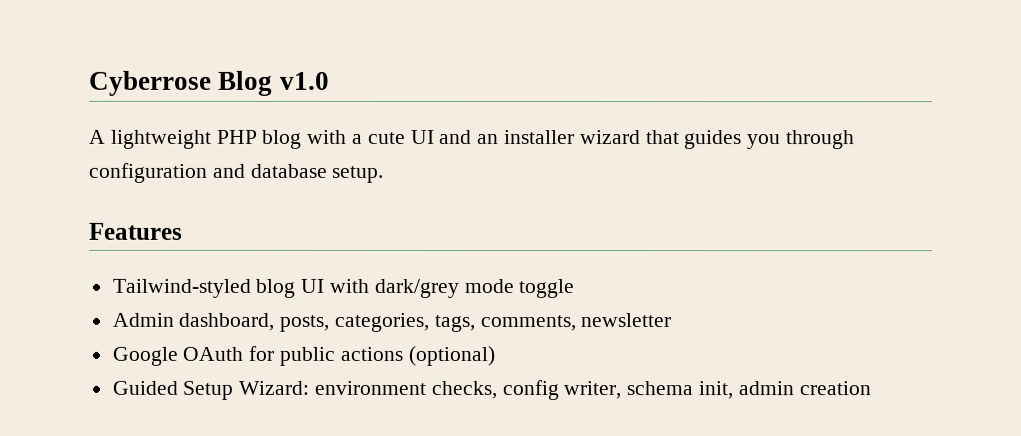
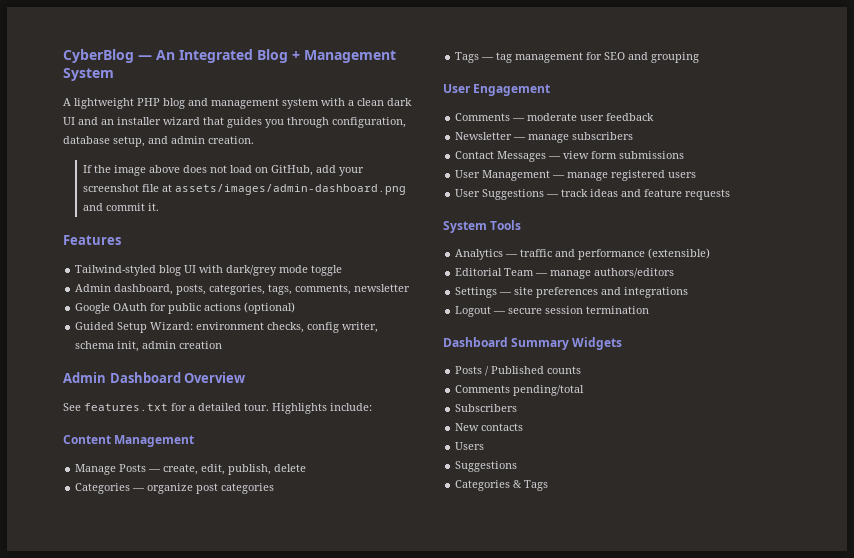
- Cyberrose Blog v1.0
- A lightweight PHP blog with a cute UI and an installer wizard that guides you through configuration and database setup.
+ CyberBlog — An Integrated Blog + Management System
+ A lightweight PHP blog and management system with a clean dark UI and an installer wizard that guides you through configuration, database setup, and admin creation.
+ If the image above does not load on GitHub, add your screenshot file at assets/images/admin-dashboard.png and commit it.
+ Admin Dashboard Overview
+ See features.txt for a detailed tour. Highlights include:
+ Content Management
+ Manage Posts — create, edit, publish, delete
+ Categories — organize post categories
+ Tags — tag management for SEO and grouping
+ User Engagement
+ Comments — moderate user feedback
+ Newsletter — manage subscribers
+ Contact Messages — view form submissions
+ User Management — manage registered users
+ User Suggestions — track ideas and feature requests
+ System Tools
+ Analytics — traffic and performance (extensible)
+ Editorial Team — manage authors/editors
+ Settings — site preferences and integrations
+ Logout — secure session termination
+ Dashboard Summary Widgets
+ Posts / Published counts
+ Comments pending/total
+ Subscribers
+ New contacts
+ Users
+ Suggestions
+ Categories & Tags

